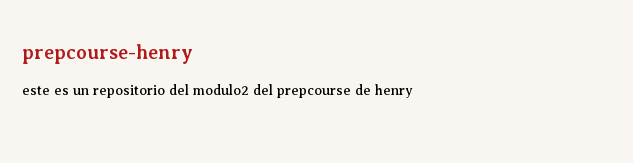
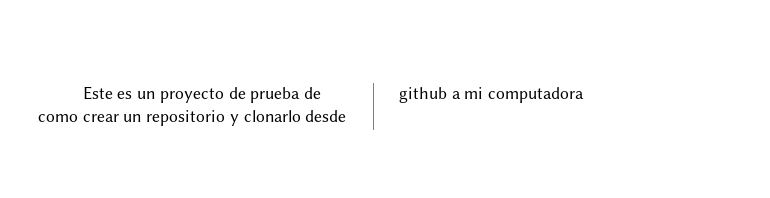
- prepcourse-henry
- este es un repositorio del modulo2 del prepcourse de henry
+ Este es un proyecto de prueba de como crear un repositorio y clonarlo desde github a mi computadora

